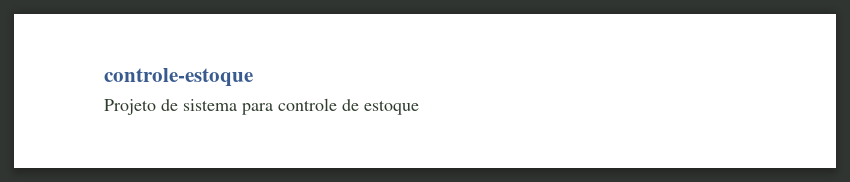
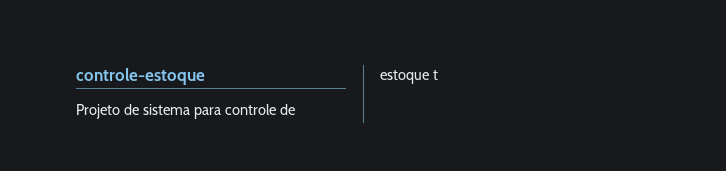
- Projeto de sistema para controle de estoque
+ Projeto de sistema para controle de estoque t

